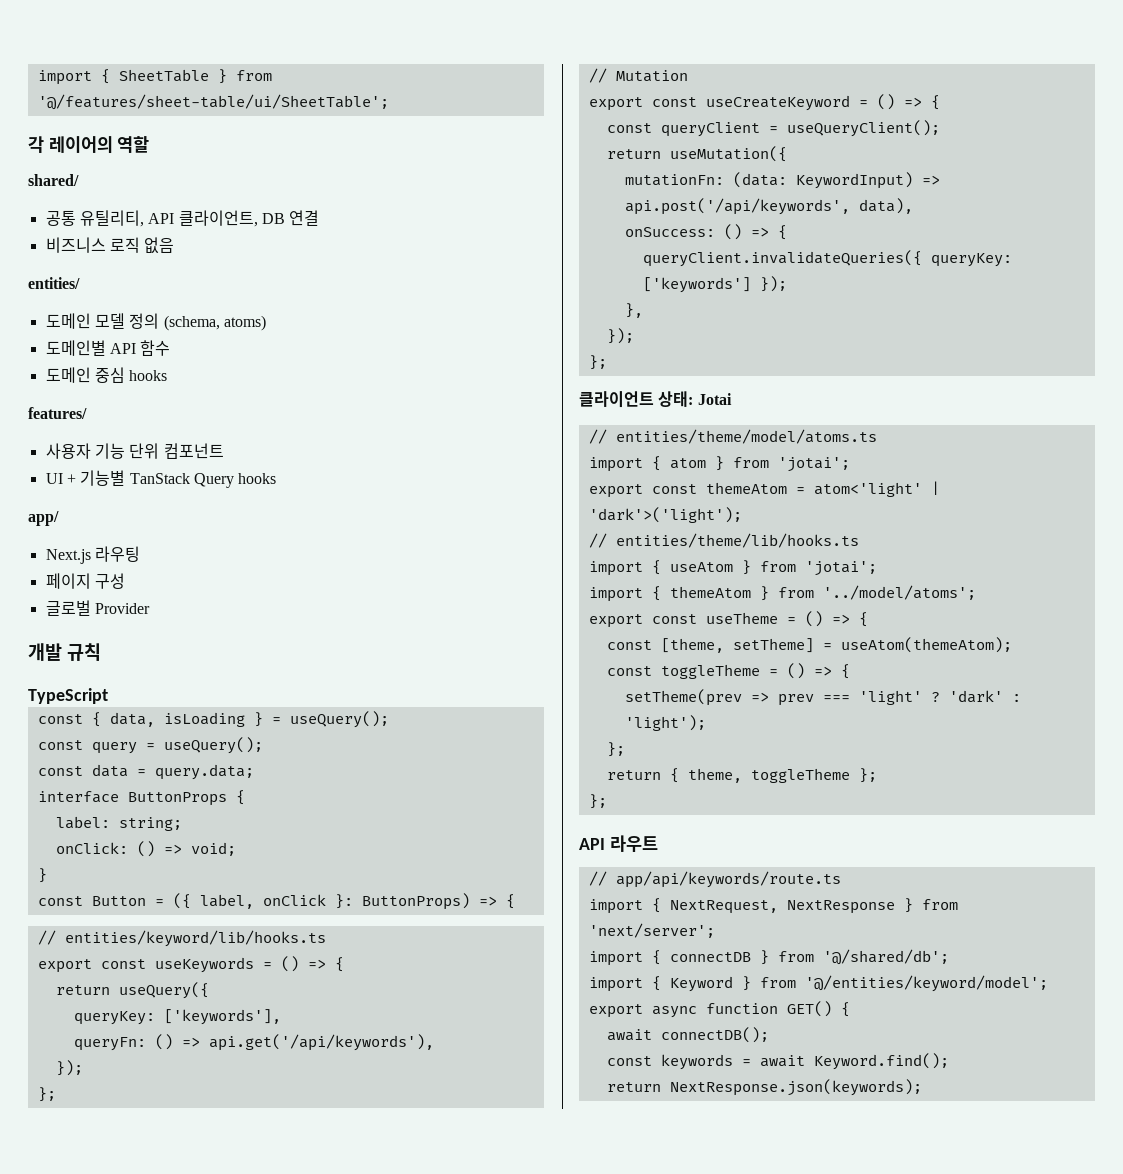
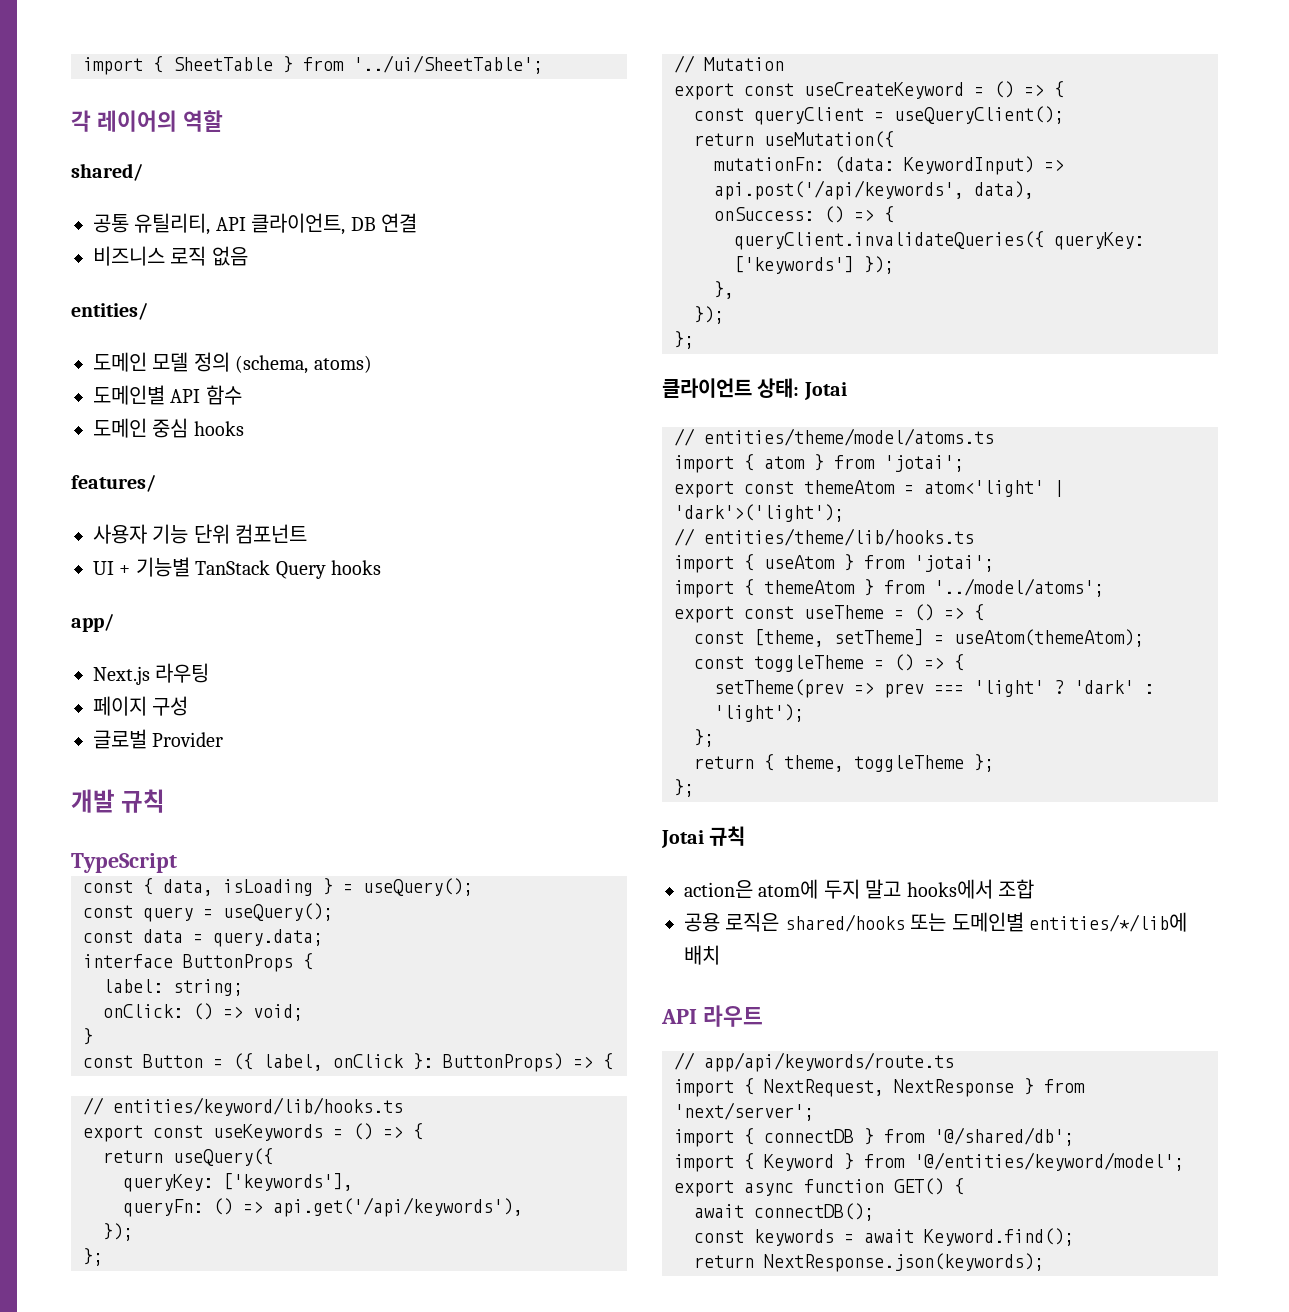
- import { SheetTable } from '@/features/sheet-table/ui/SheetTable';
+ import { SheetTable } from '../ui/SheetTable';
+ Jotai 규칙
+ action은 atom에 두지 말고 hooks에서 조합
+ 공용 로직은 shared/hooks 또는 도메인별 entities/*/lib에 배치

